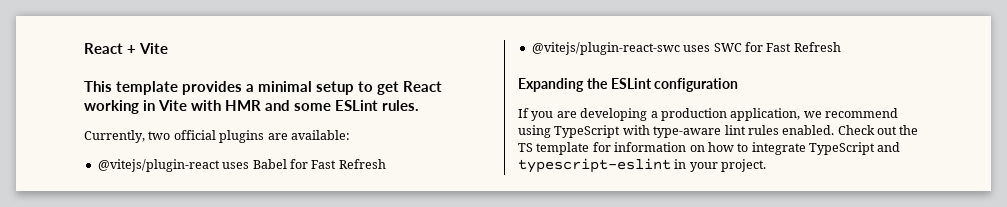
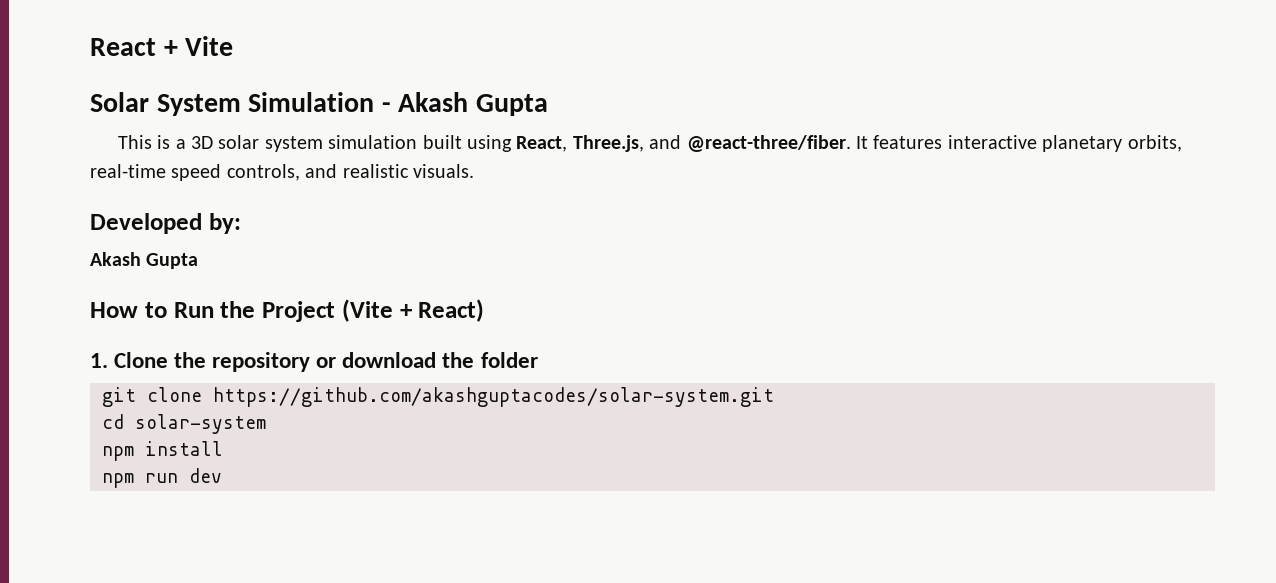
- This template provides a minimal setup to get React working in Vite with HMR and some ESLint rules.
- Currently, two official plugins are available:
- @vitejs/plugin-react uses Babel for Fast Refresh
- @vitejs/plugin-react-swc uses SWC for Fast Refresh
- Expanding the ESLint configuration
- If you are developing a production application, we recommend using TypeScript with type-aware lint rules enabled. Check out the TS template for information on how to integrate TypeScript and typescript-eslint in your project.
+ Solar System Simulation - Akash Gupta
+ This is a 3D solar system simulation built using React, Three.js, and @react-three/fiber. It features interactive planetary orbits, real-time speed controls, and realistic visuals.
+ Developed by:
+ Akash Gupta
+ How to Run the Project (Vite + React)
+ 1. Clone the repository or download the folder
+ git clone https://github.com/akashguptacodes/solar-system.git
+ cd solar-system
+ npm install
+ npm run dev

